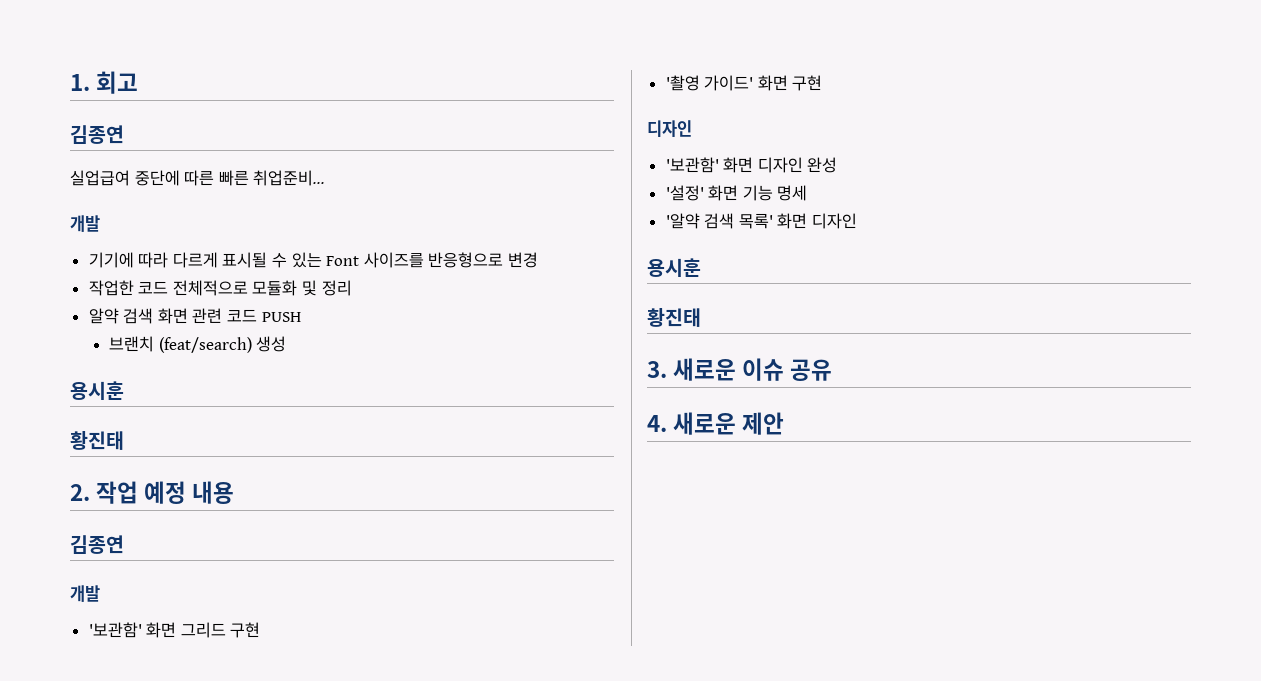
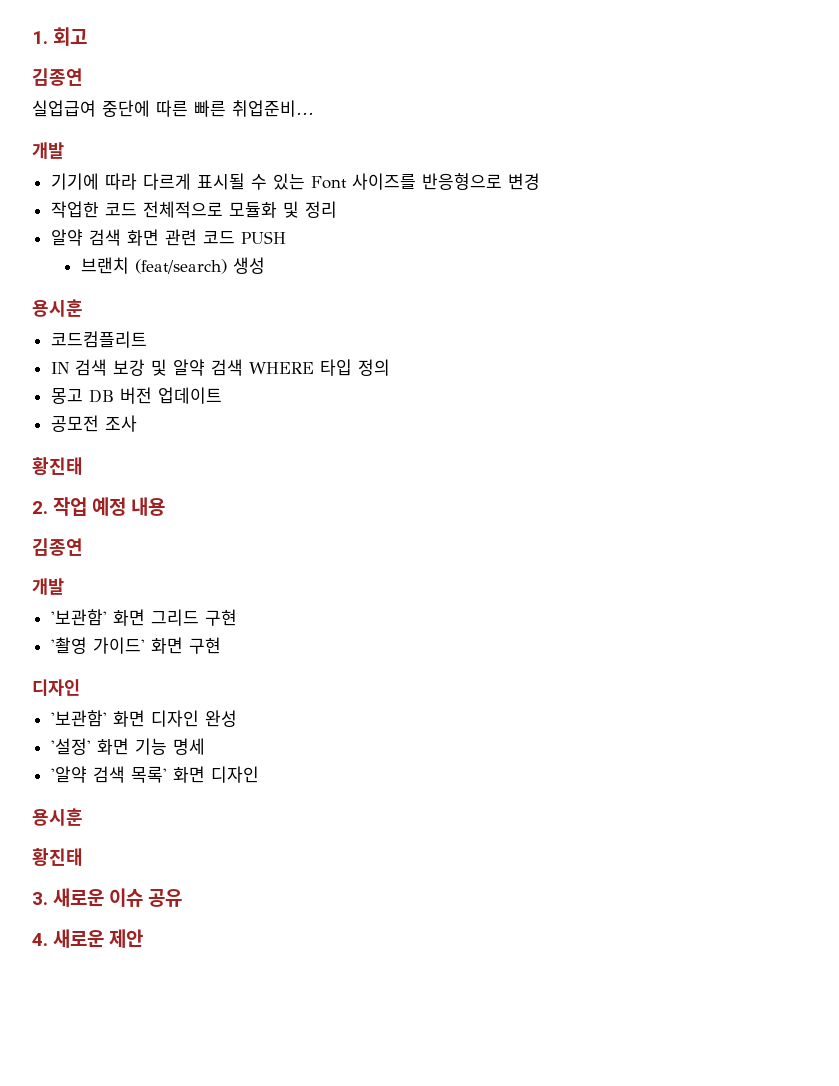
+ 코드컴플리트
+ IN 검색 보강 및 알약 검색 WHERE 타입 정의
+ 몽고 DB 버전 업데이트
+ 공모전 조사

